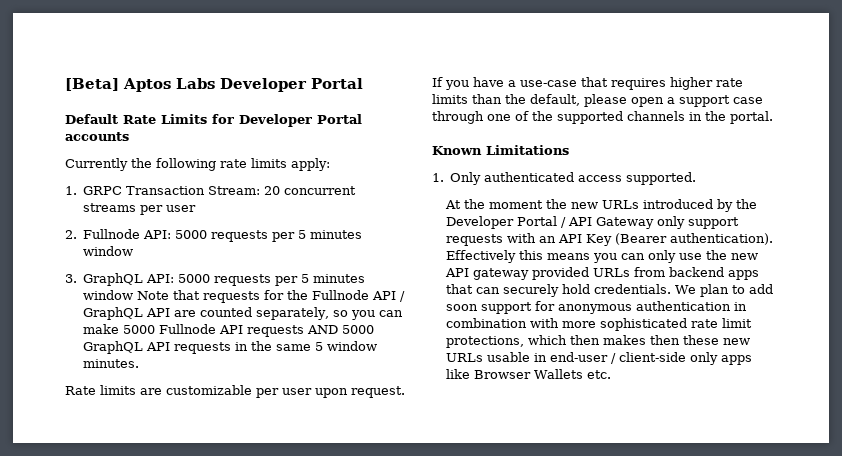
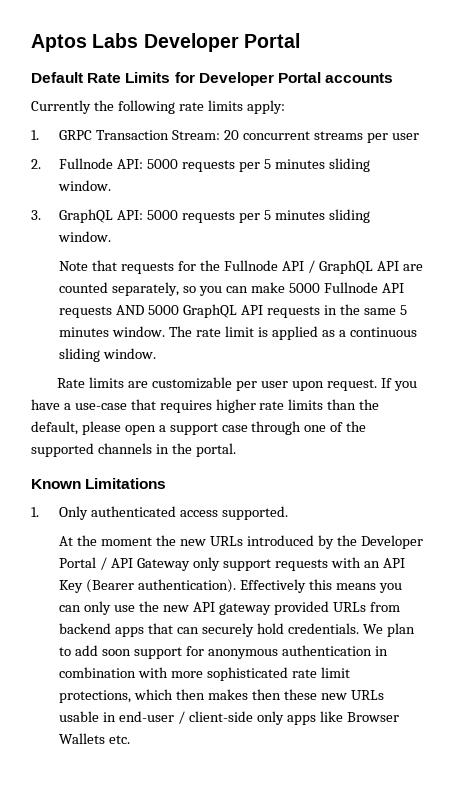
- [Beta] Aptos Labs Developer Portal
+ Aptos Labs Developer Portal
- 2. Fullnode API: 5000 requests per 5 minutes window
+ 2. Fullnode API: 5000 requests per 5 minutes sliding window.
- 3. GraphQL API: 5000 requests per 5 minutes window Note that requests for the Fullnode API / GraphQL API are counted separately, so you can make 5000 Fullnode API requests AND 5000 GraphQL API requests in the same 5 window minutes.
+ 3. GraphQL API: 5000 requests per 5 minutes sliding window.
+ Note that requests for the Fullnode API / GraphQL API are counted separately, so you can make 5000 Fullnode API requests AND 5000 GraphQL API requests in the same 5 minutes window. The rate limit is applied as a continuous sliding window.

